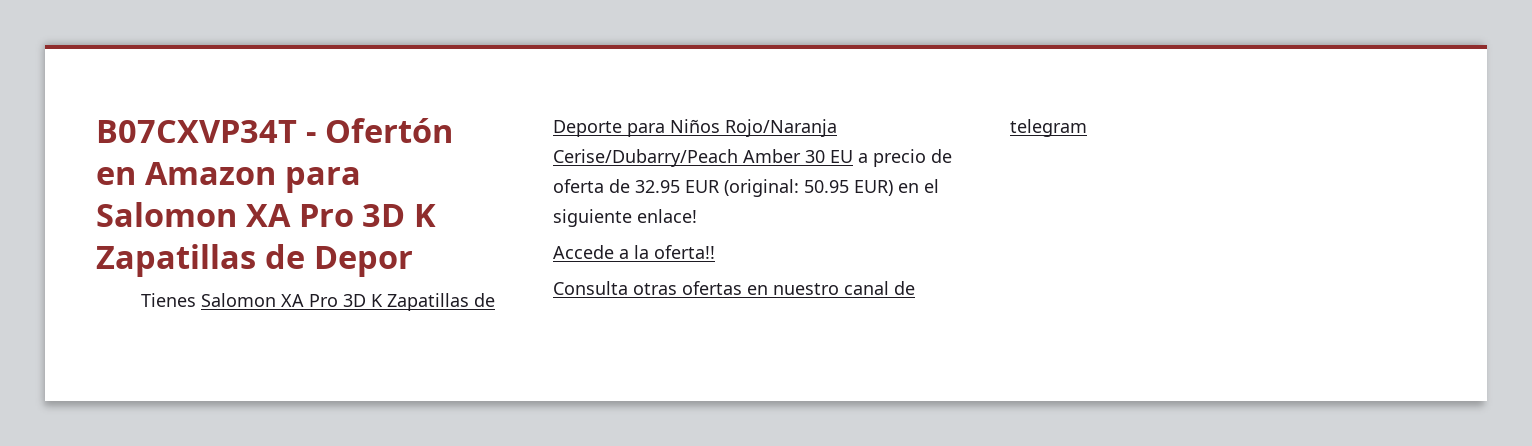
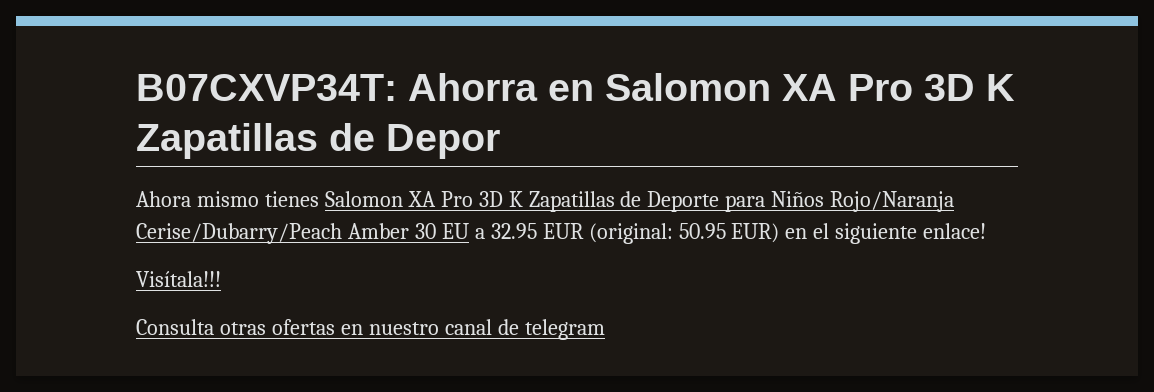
- B07CXVP34T - Ofertón en Amazon para Salomon XA Pro 3D K Zapatillas de Depor
+ B07CXVP34T: Ahorra en Salomon XA Pro 3D K Zapatillas de Depor
- Tienes Salomon XA Pro 3D K Zapatillas de Deporte para Niños Rojo/Naranja Cerise/Dubarry/Peach Amber 30 EU a precio de oferta de 32.95 EUR (original: 50.95 EUR) en el siguiente enlace!
+ Ahora mismo tienes Salomon XA Pro 3D K Zapatillas de Deporte para Niños Rojo/Naranja Cerise/Dubarry/Peach Amber 30 EU a 32.95 EUR (original: 50.95 EUR) en el siguiente enlace!
- Accede a la oferta!!
+ Visítala!!!

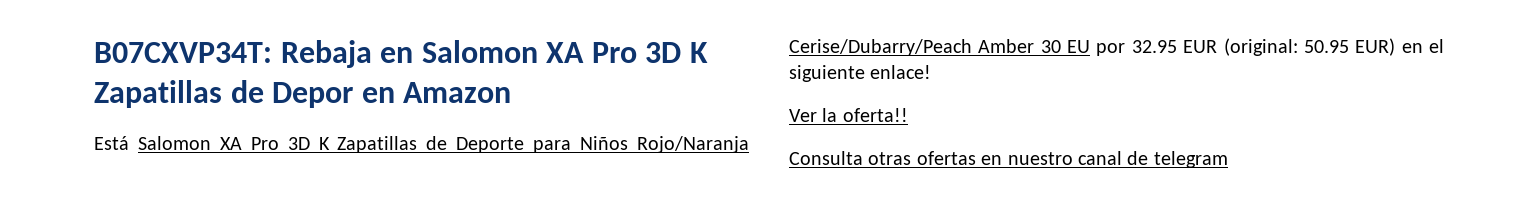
- B07CXVP34T: Ahorra en Salomon XA Pro 3D K Zapatillas de Depor
- Ahora mismo tienes Salomon XA Pro 3D K Zapatillas de Deporte para Niños Rojo/Naranja Cerise/Dubarry/Peach Amber 30 EU a 32.95 EUR (original: 50.95 EUR) en el siguiente enlace!
+ B07CXVP34T: Rebaja en Salomon XA Pro 3D K Zapatillas de Depor en Amazon
+ Está Salomon XA Pro 3D K Zapatillas de Deporte para Niños Rojo/Naranja Cerise/Dubarry/Peach Amber 30 EU por 32.95 EUR (original: 50.95 EUR) en el siguiente enlace!
- Visítala!!!
+ Ver la oferta!!

